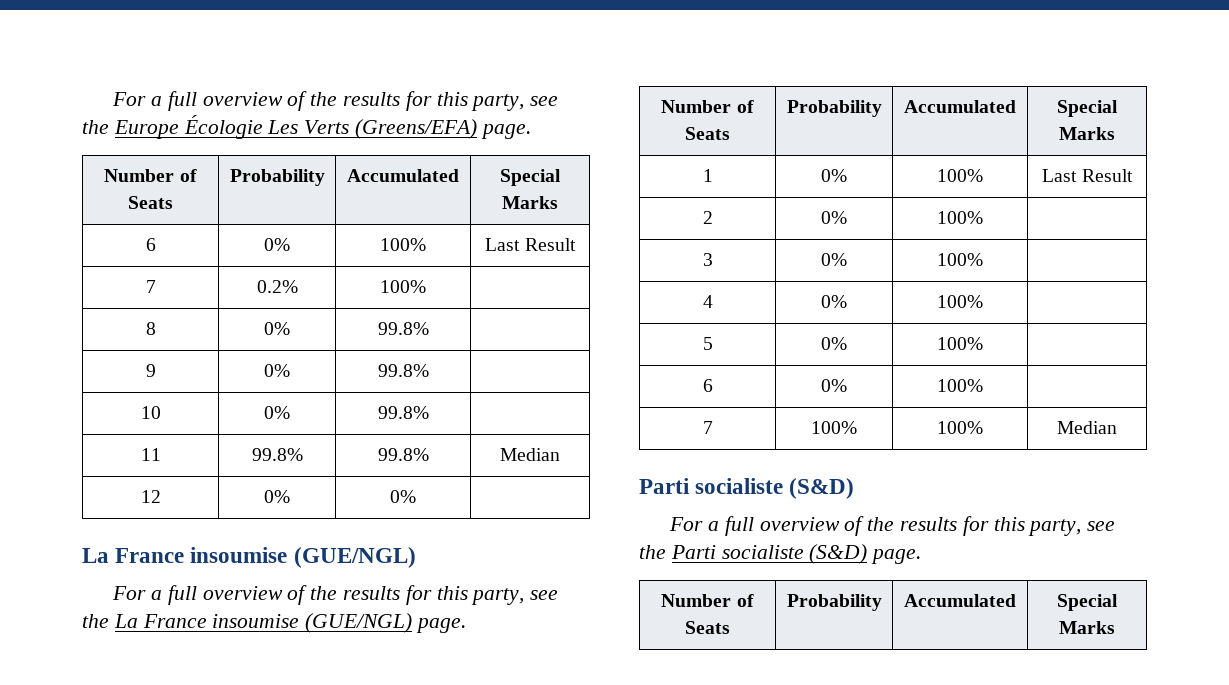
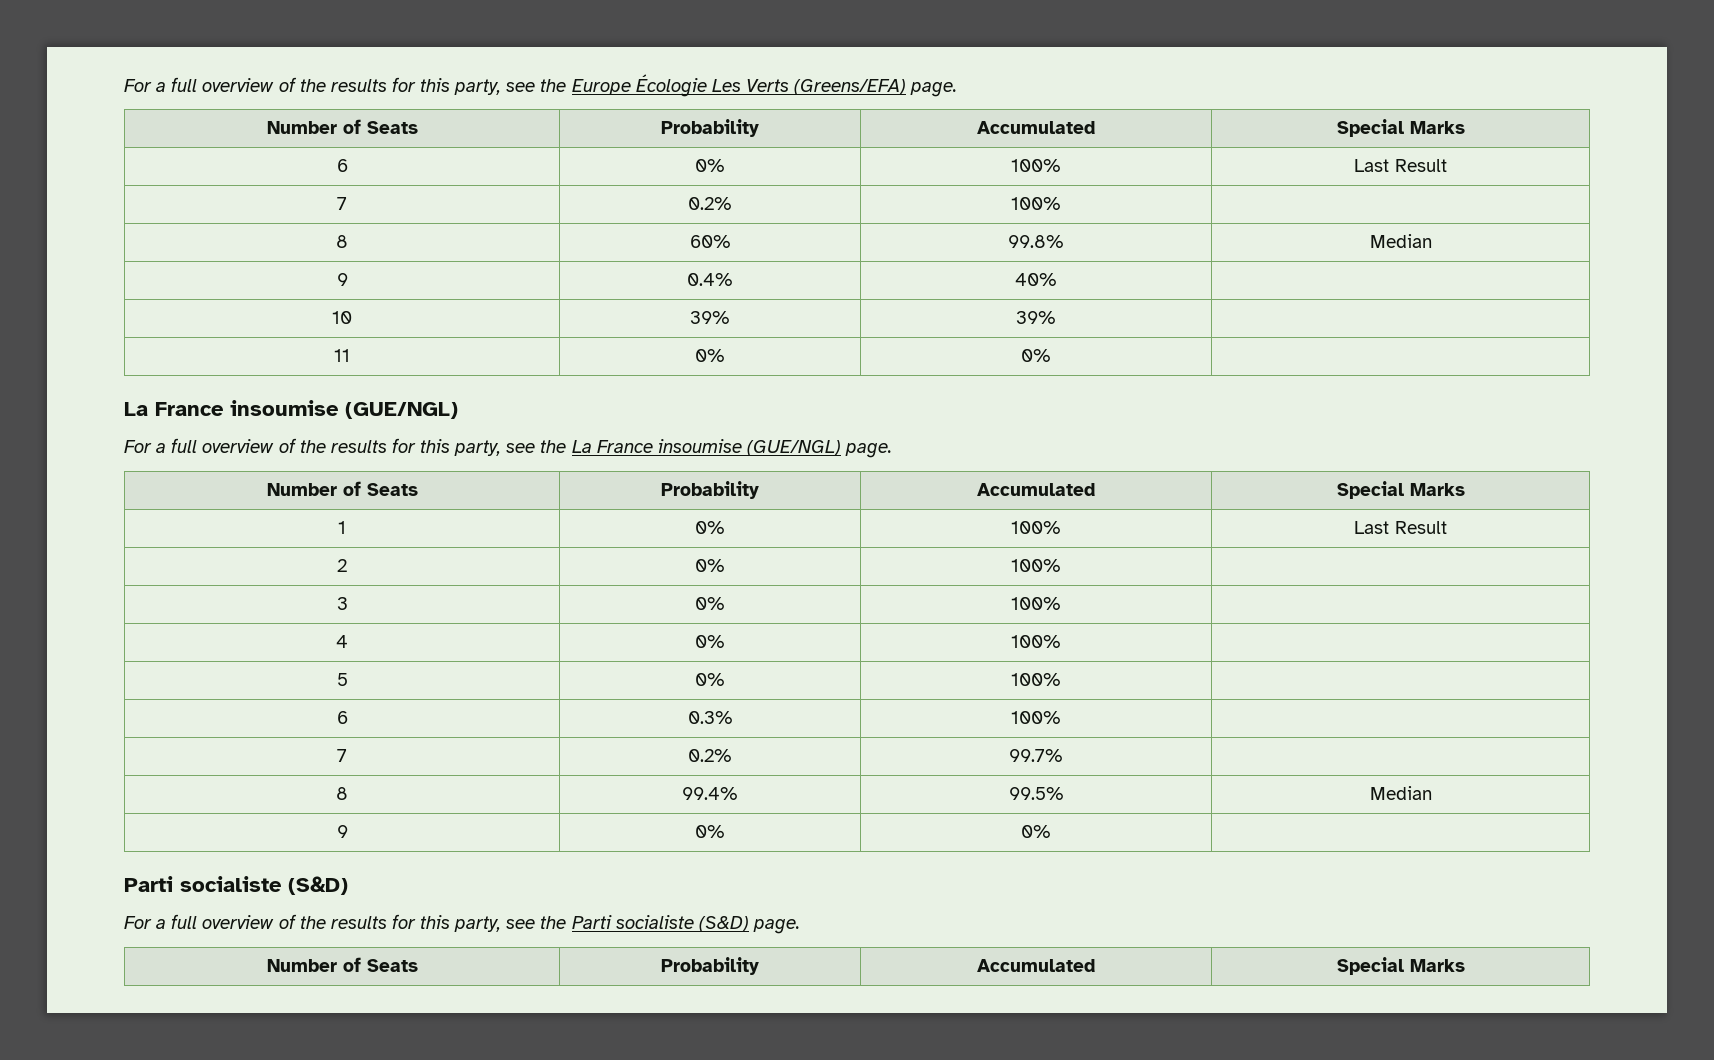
- 8 | 0% | 99.8% |
- 9 | 0% | 99.8% |
- 10 | 0% | 99.8% |
- 11 | 99.8% | 99.8% | Median
- 12 | 0% | 0% |
+ 8 | 60% | 99.8% | Median
+ 9 | 0.4% | 40% |
+ 10 | 39% | 39% |
+ 11 | 0% | 0% |
  5 | 0% | 100% |
- 6 | 0% | 100% |
+ 6 | 0.3% | 100% |
- 7 | 100% | 100% | Median
+ 7 | 0.2% | 99.7% |
+ 8 | 99.4% | 99.5% | Median
+ 9 | 0% | 0% |

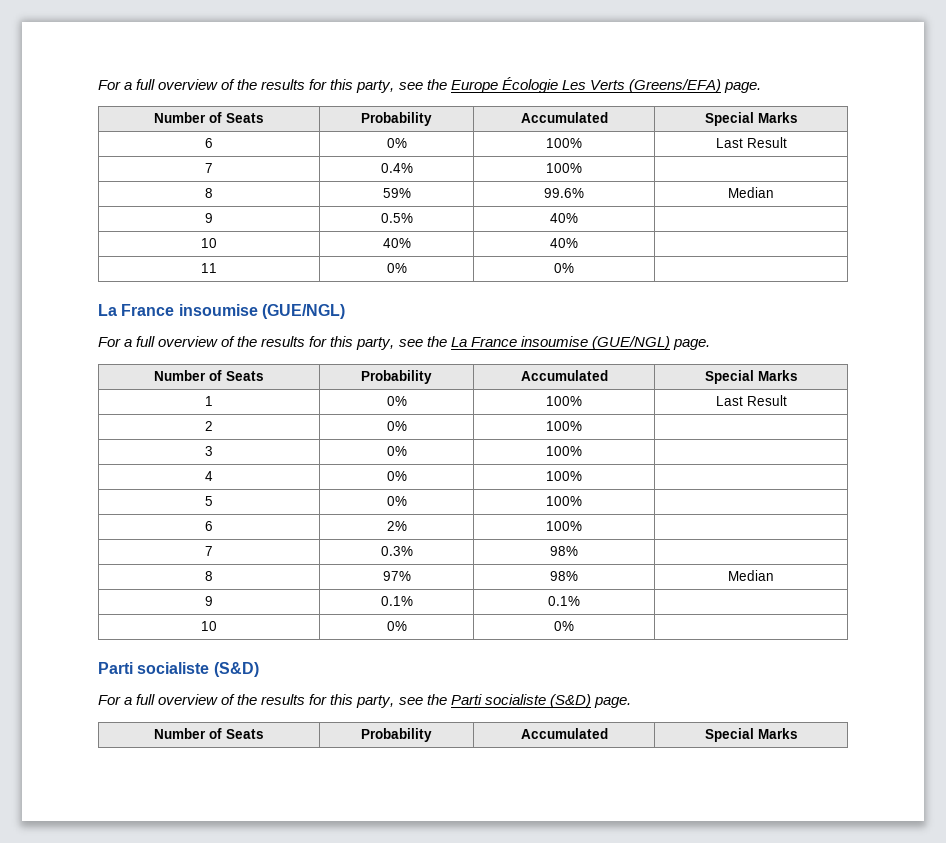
- 7 | 0.2% | 100% |
+ 7 | 0.4% | 100% |
- 8 | 60% | 99.8% | Median
- 9 | 0.4% | 40% |
+ 8 | 59% | 99.6% | Median
+ 9 | 0.5% | 40% |
- 10 | 39% | 39% |
+ 10 | 40% | 40% |
- 6 | 0.3% | 100% |
+ 6 | 2% | 100% |
- 7 | 0.2% | 99.7% |
- 8 | 99.4% | 99.5% | Median
- 9 | 0% | 0% |
+ 7 | 0.3% | 98% |
+ 8 | 97% | 98% | Median
+ 9 | 0.1% | 0.1% |
+ 10 | 0% | 0% |

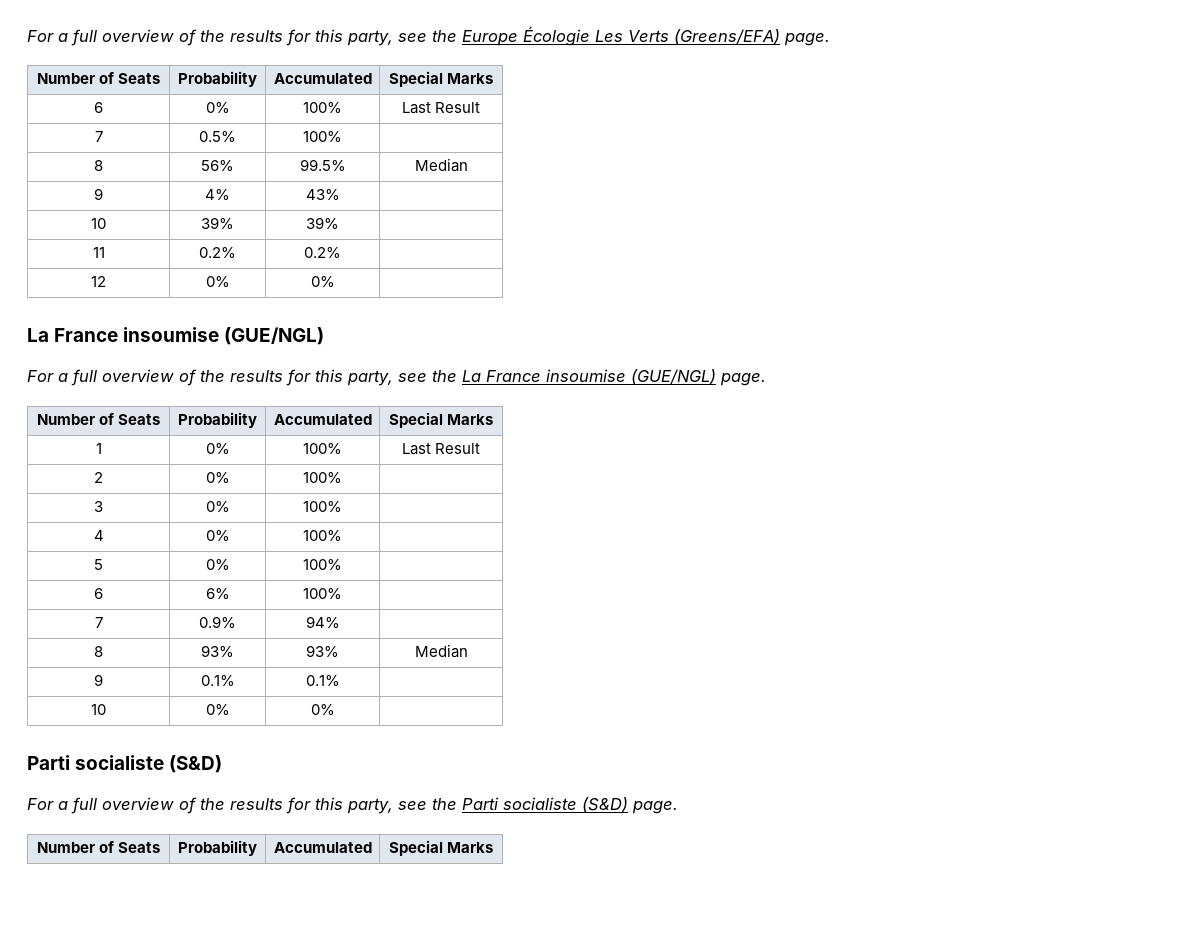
- 7 | 0.4% | 100% |
+ 7 | 0.5% | 100% |
- 8 | 59% | 99.6% | Median
- 9 | 0.5% | 40% |
- 10 | 40% | 40% |
+ 8 | 56% | 99.5% | Median
+ 9 | 4% | 43% |
+ 10 | 39% | 39% |
- 11 | 0% | 0% |
+ 11 | 0.2% | 0.2% |
+ 12 | 0% | 0% |
- 6 | 2% | 100% |
+ 6 | 6% | 100% |
- 7 | 0.3% | 98% |
- 8 | 97% | 98% | Median
+ 7 | 0.9% | 94% |
+ 8 | 93% | 93% | Median

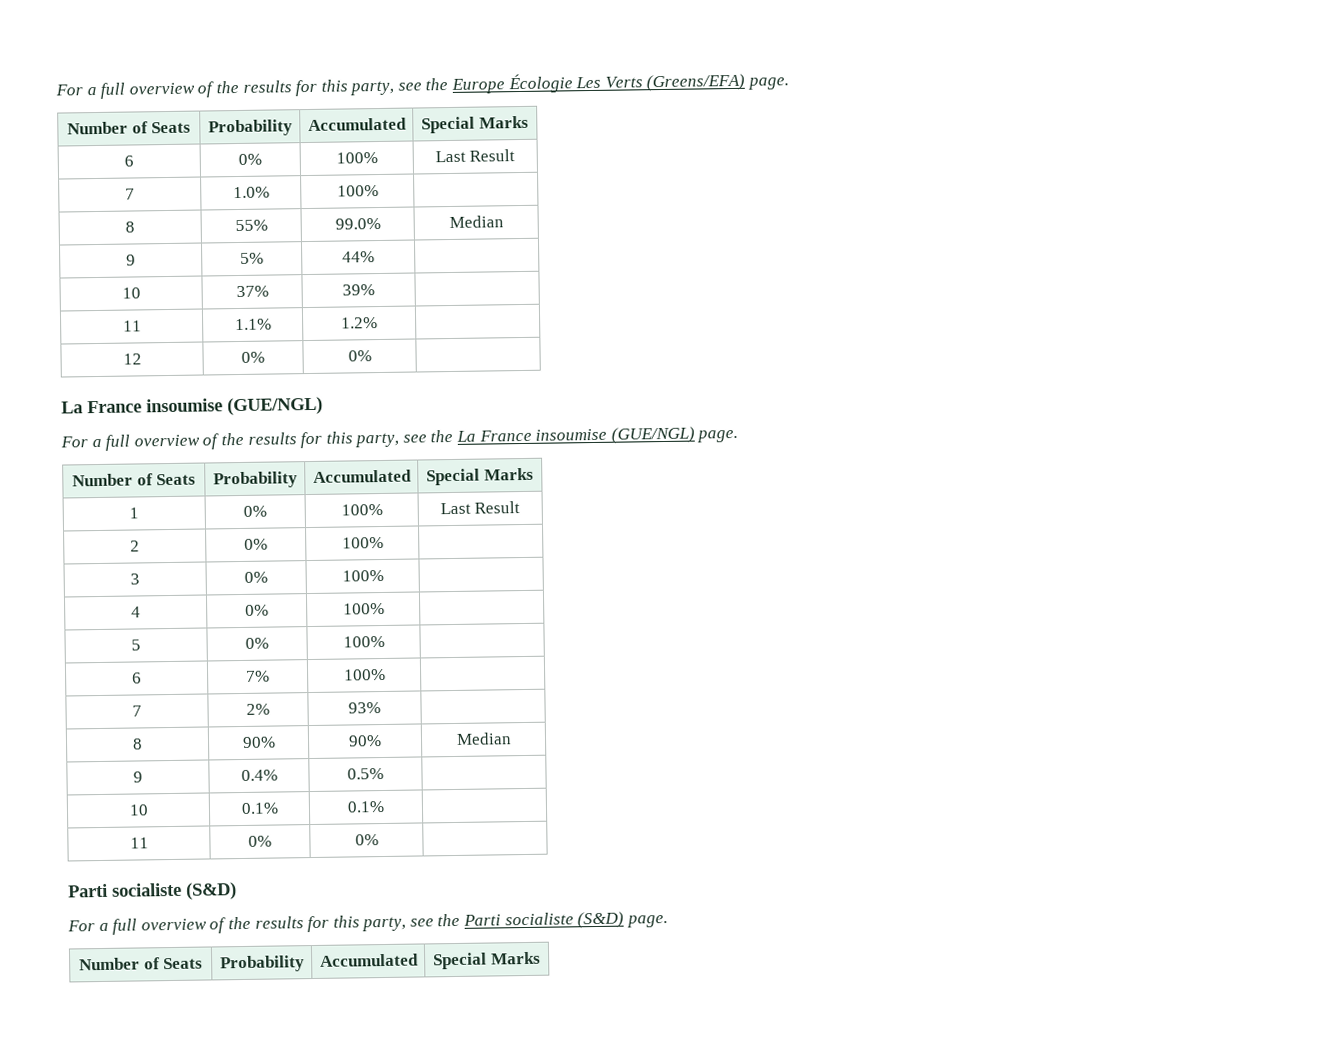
- 7 | 0.5% | 100% |
+ 7 | 1.0% | 100% |
- 8 | 56% | 99.5% | Median
- 9 | 4% | 43% |
- 10 | 39% | 39% |
+ 8 | 55% | 99.0% | Median
+ 9 | 5% | 44% |
+ 10 | 37% | 39% |
- 11 | 0.2% | 0.2% |
+ 11 | 1.1% | 1.2% |
- 6 | 6% | 100% |
+ 6 | 7% | 100% |
- 7 | 0.9% | 94% |
- 8 | 93% | 93% | Median
- 9 | 0.1% | 0.1% |
+ 7 | 2% | 93% |
+ 8 | 90% | 90% | Median
+ 9 | 0.4% | 0.5% |
+ 10 | 0.1% | 0.1% |
- 10 | 0% | 0% |
+ 11 | 0% | 0% |

